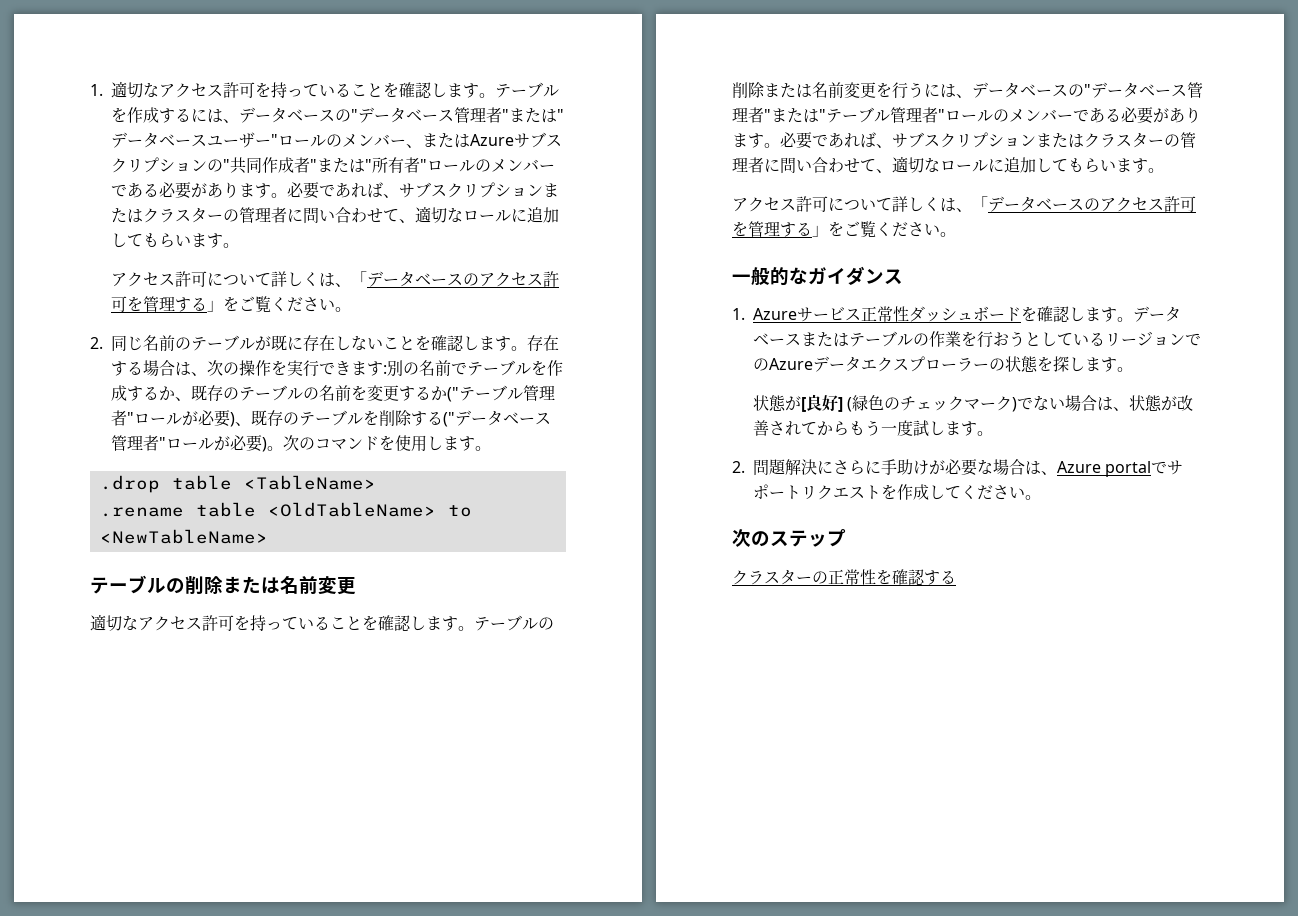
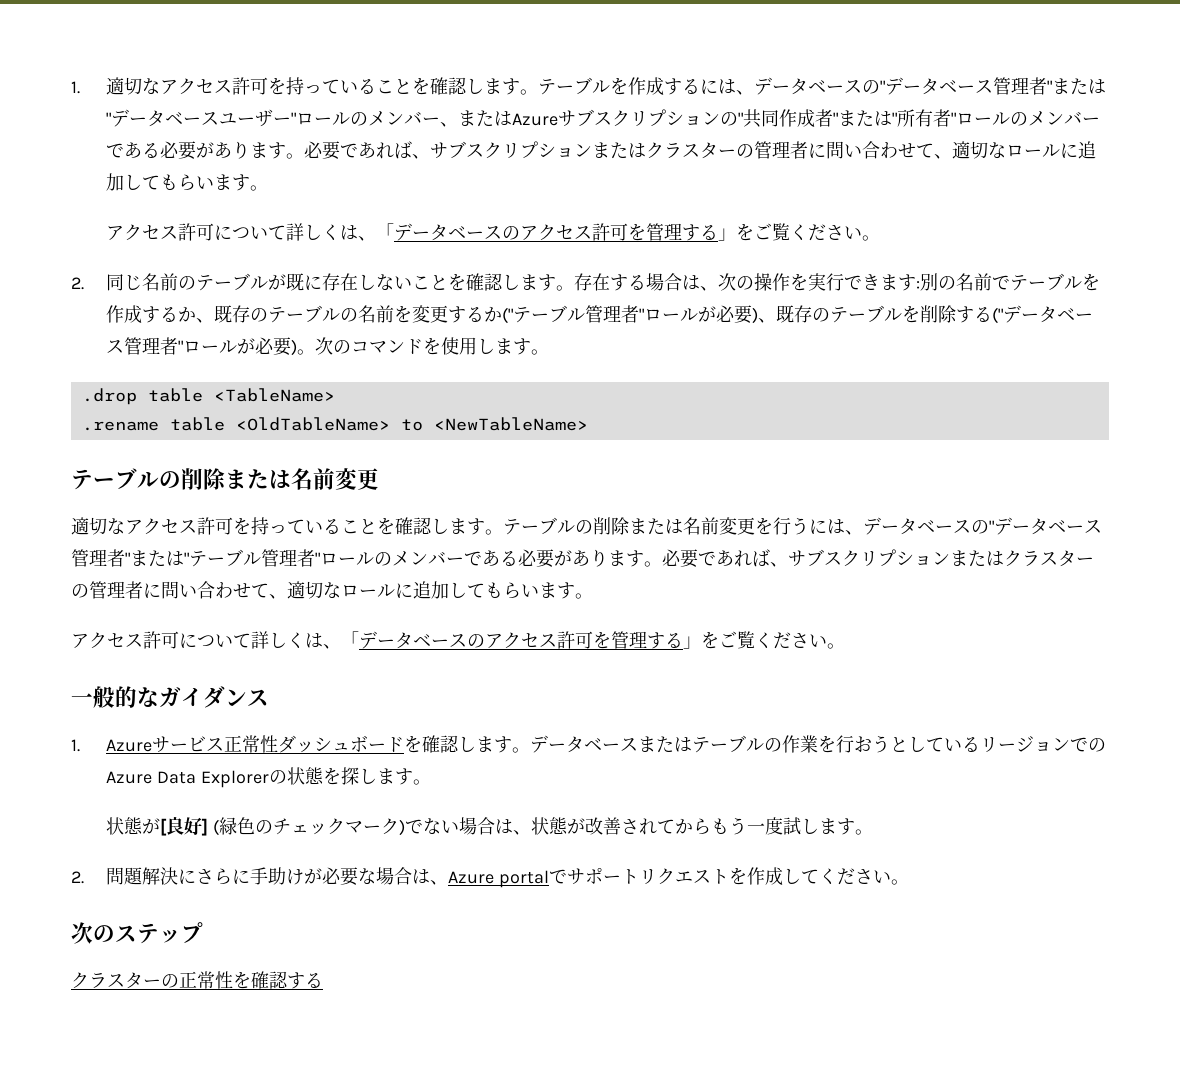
- データベースまたはテーブルの作業を行おうとしているリージョンでのAzureデータエクスプローラーの状態を探します。
+ データベースまたはテーブルの作業を行おうとしているリージョンでのAzure Data Explorerの状態を探します。

